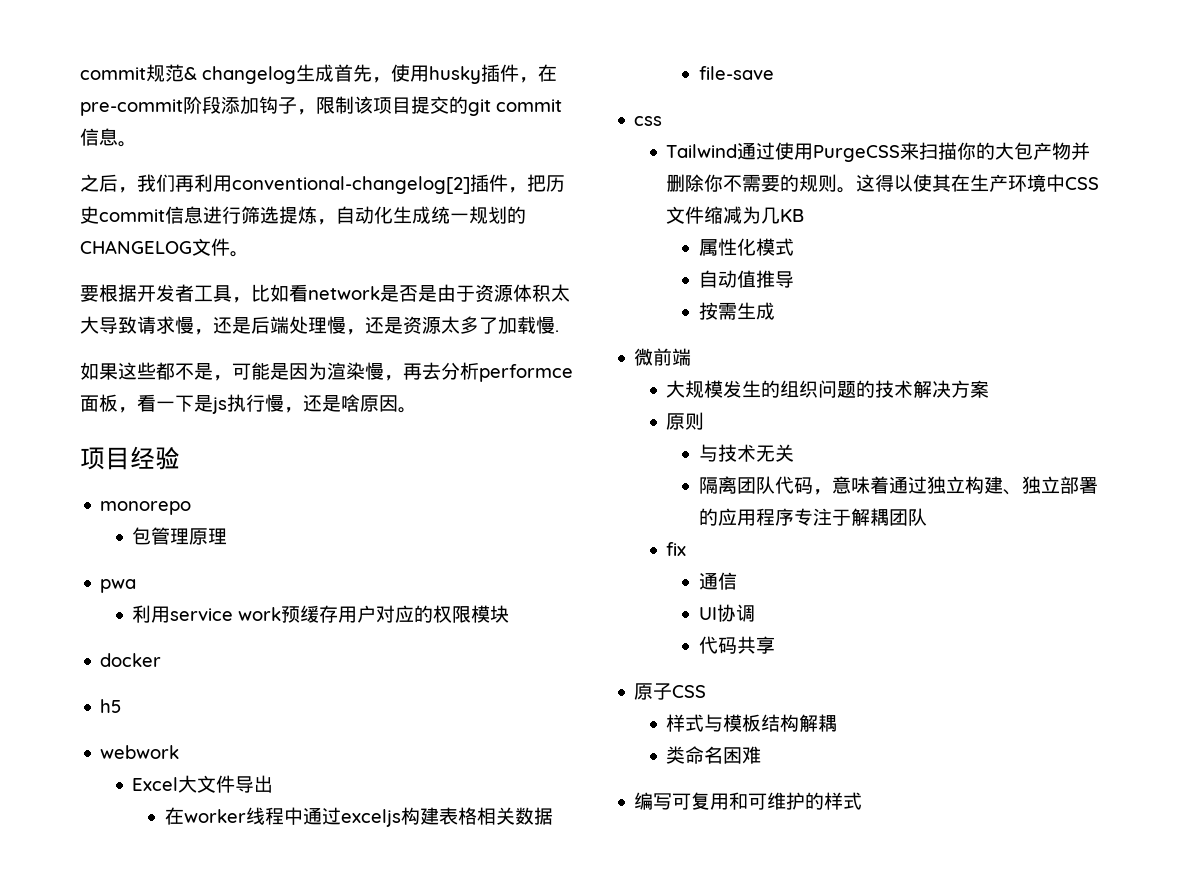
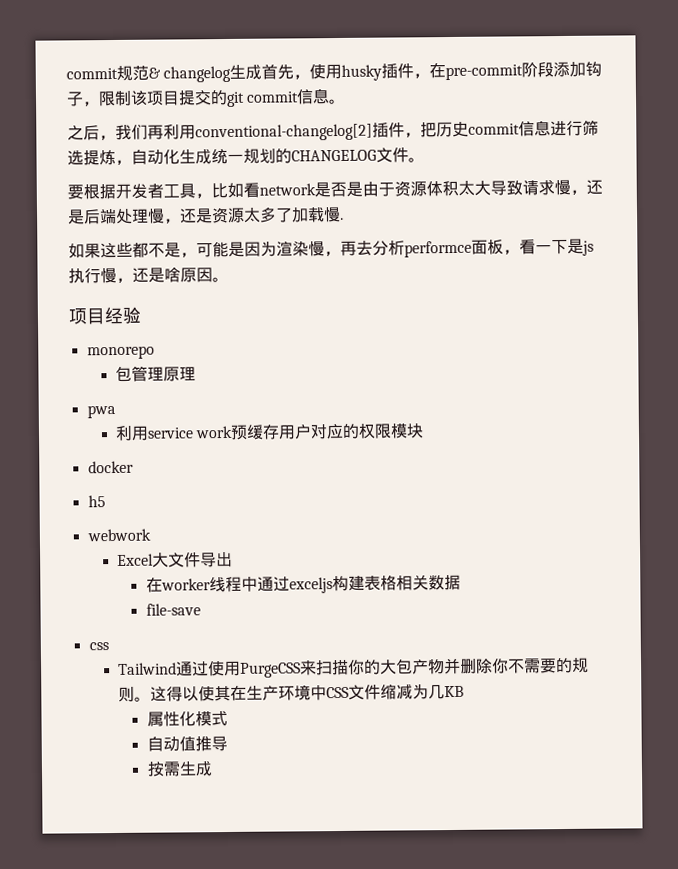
- 微前端
- 大规模发生的组织问题的技术解决方案
- 原则
- 与技术无关
- 隔离团队代码，意味着通过独立构建、独立部署的应用程序专注于解耦团队
- fix
- 通信
- UI协调
- 代码共享
- 原子CSS
- 样式与模板结构解耦
- 类命名困难
- 编写可复用和可维护的样式

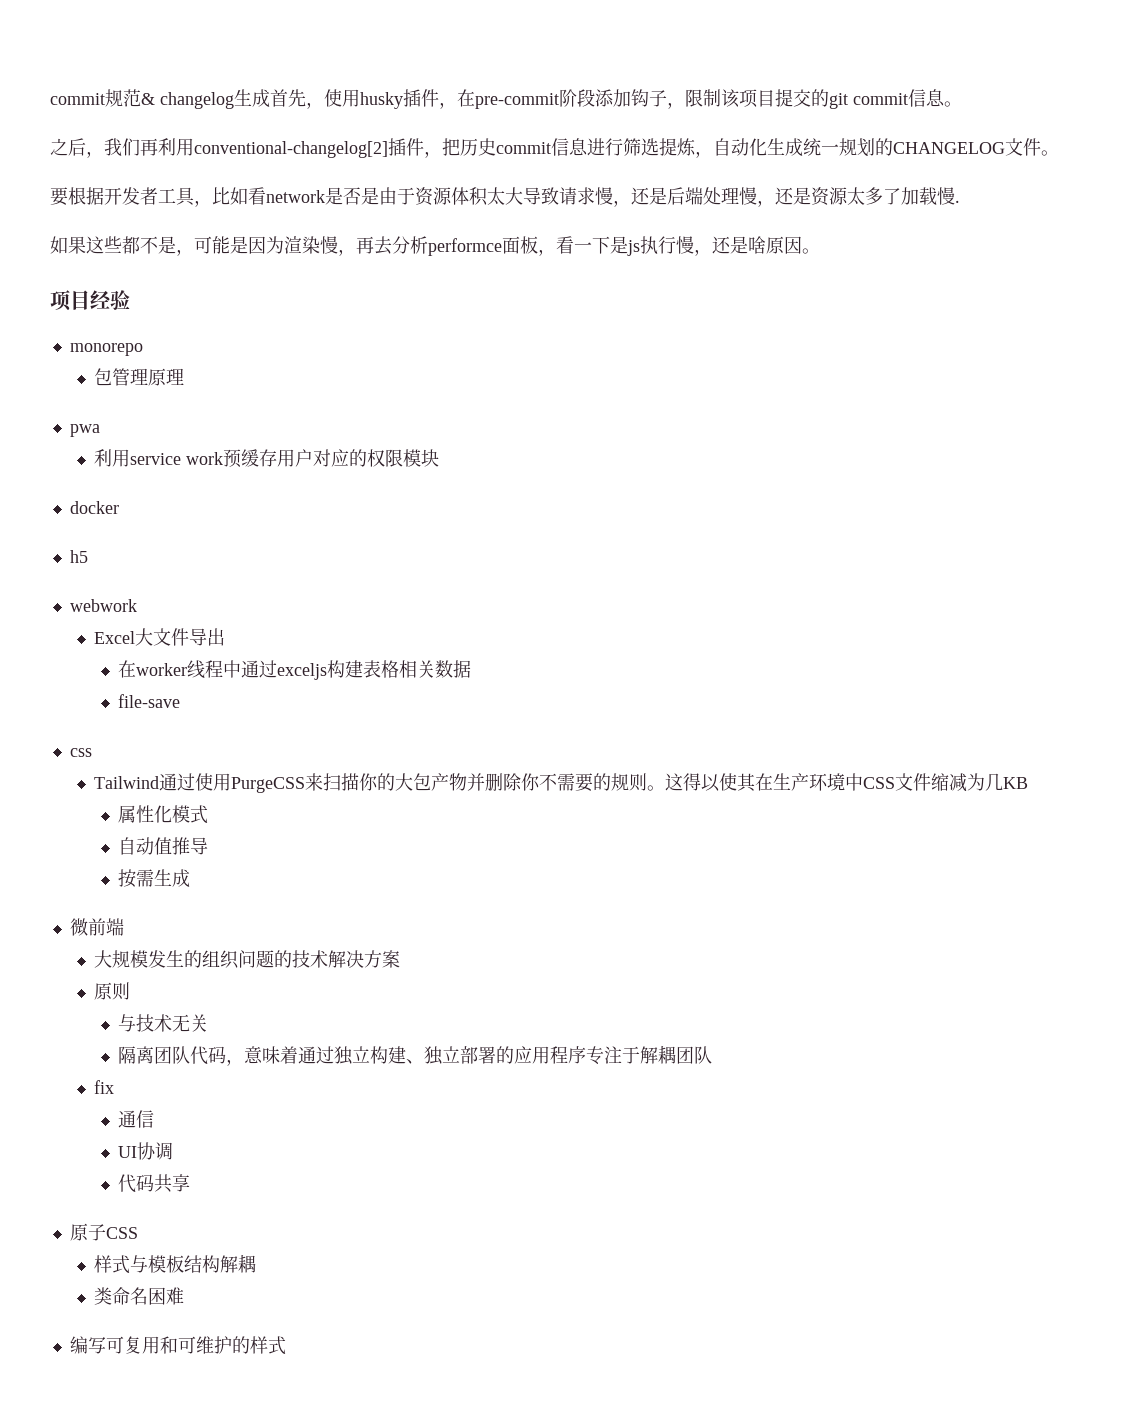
+ 微前端
+ 大规模发生的组织问题的技术解决方案
+ 原则
+ 与技术无关
+ 隔离团队代码，意味着通过独立构建、独立部署的应用程序专注于解耦团队
+ fix
+ 通信
+ UI协调
+ 代码共享
+ 原子CSS
+ 样式与模板结构解耦
+ 类命名困难
+ 编写可复用和可维护的样式

